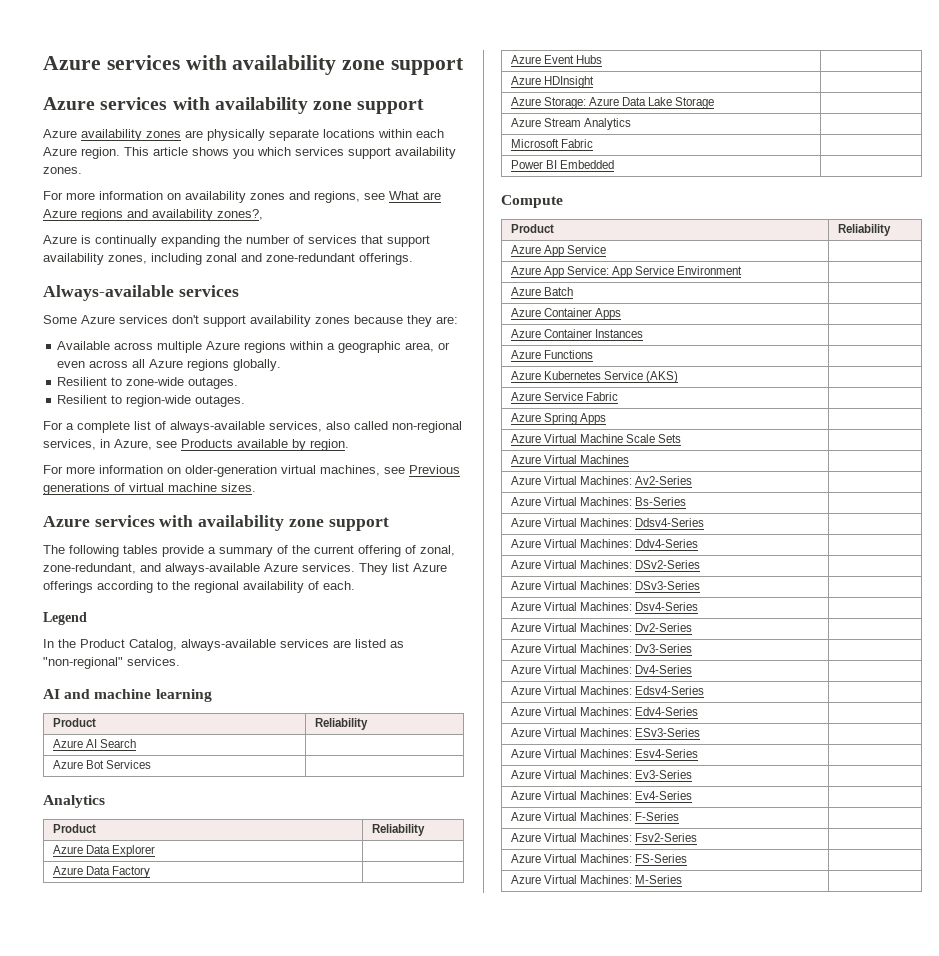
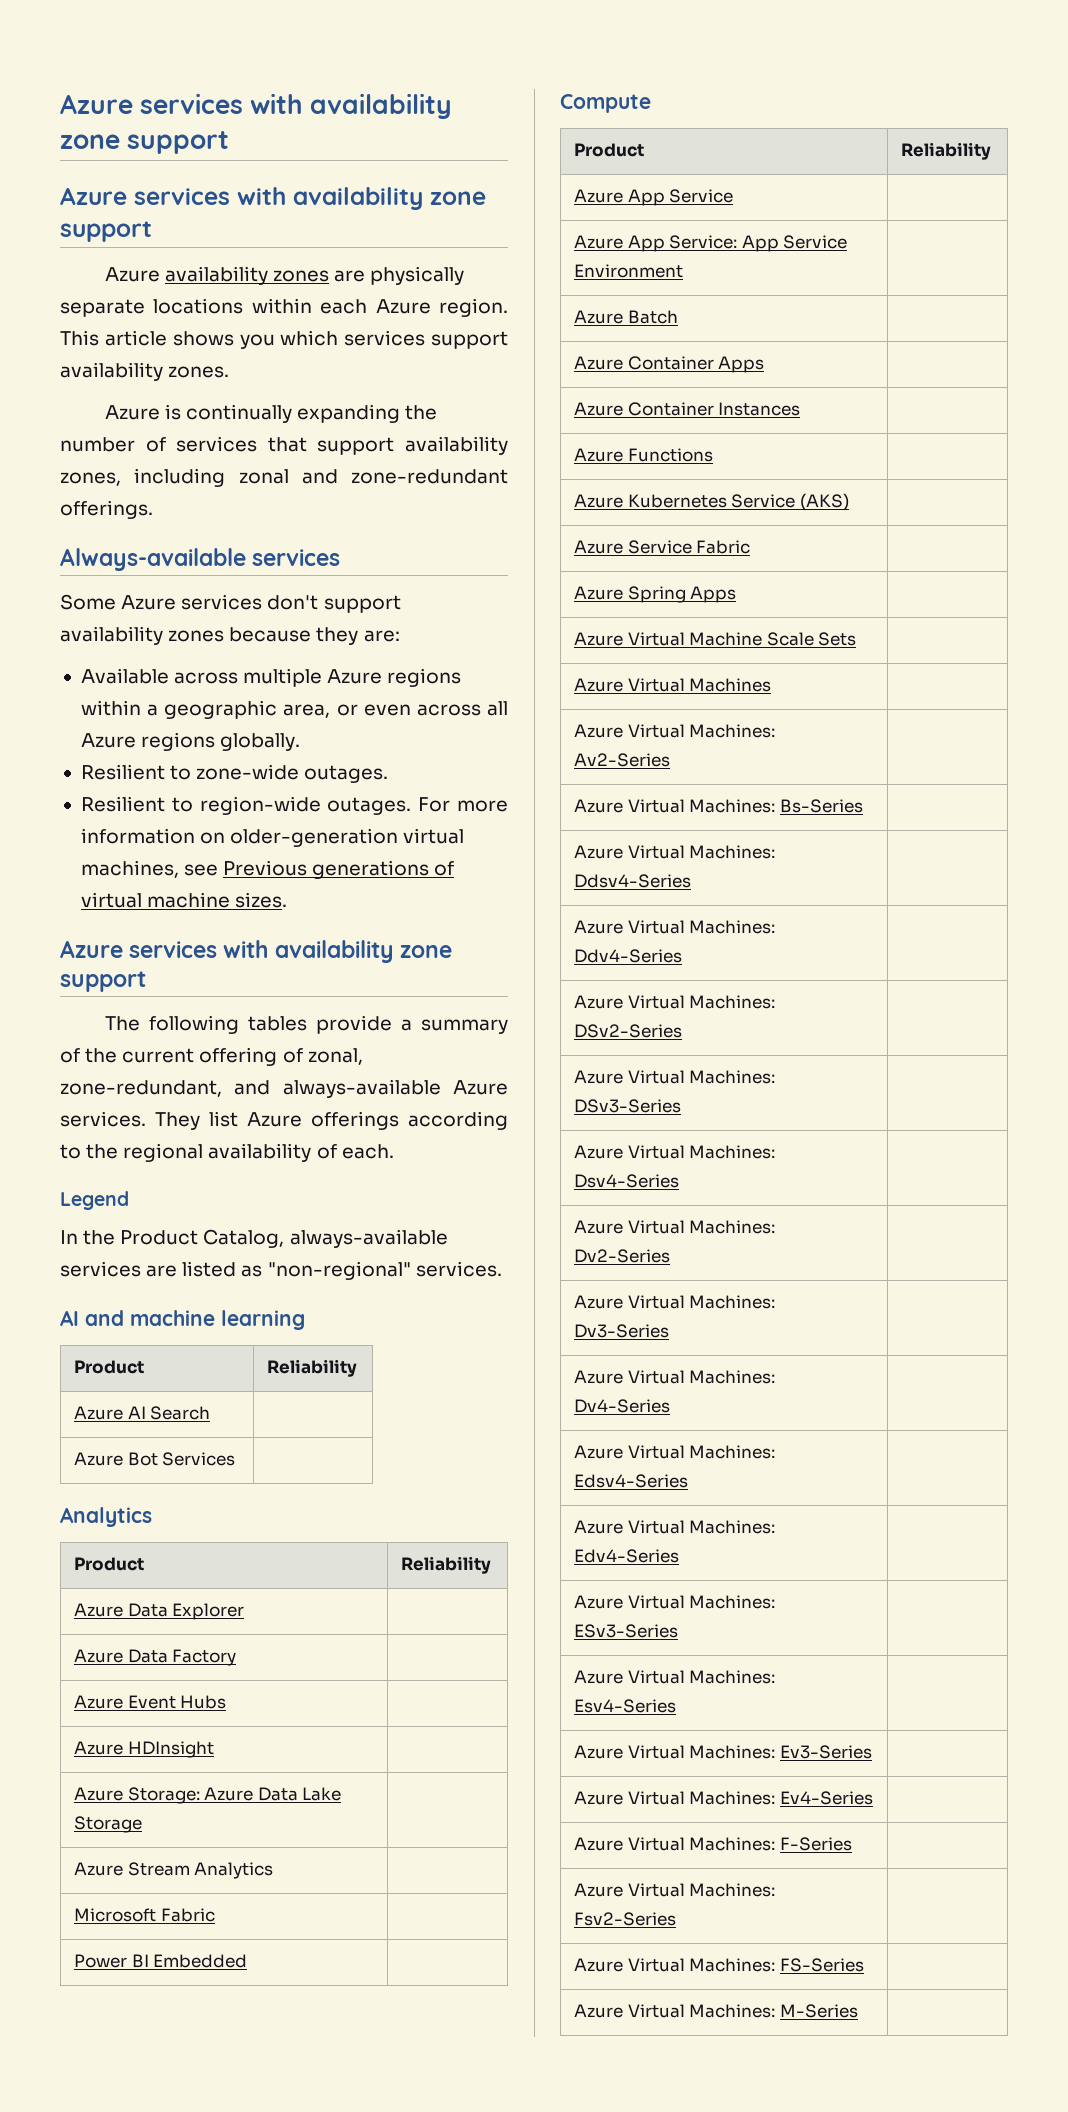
- For more information on availability zones and regions, see What are Azure regions and availability zones?,
- Resilient to region-wide outages.
- For a complete list of always-available services, also called non-regional services, in Azure, see Products available by region.
- For more information on older-generation virtual machines, see Previous generations of virtual machine sizes.
+ Resilient to region-wide outages. For more information on older-generation virtual machines, see Previous generations of virtual machine sizes.

